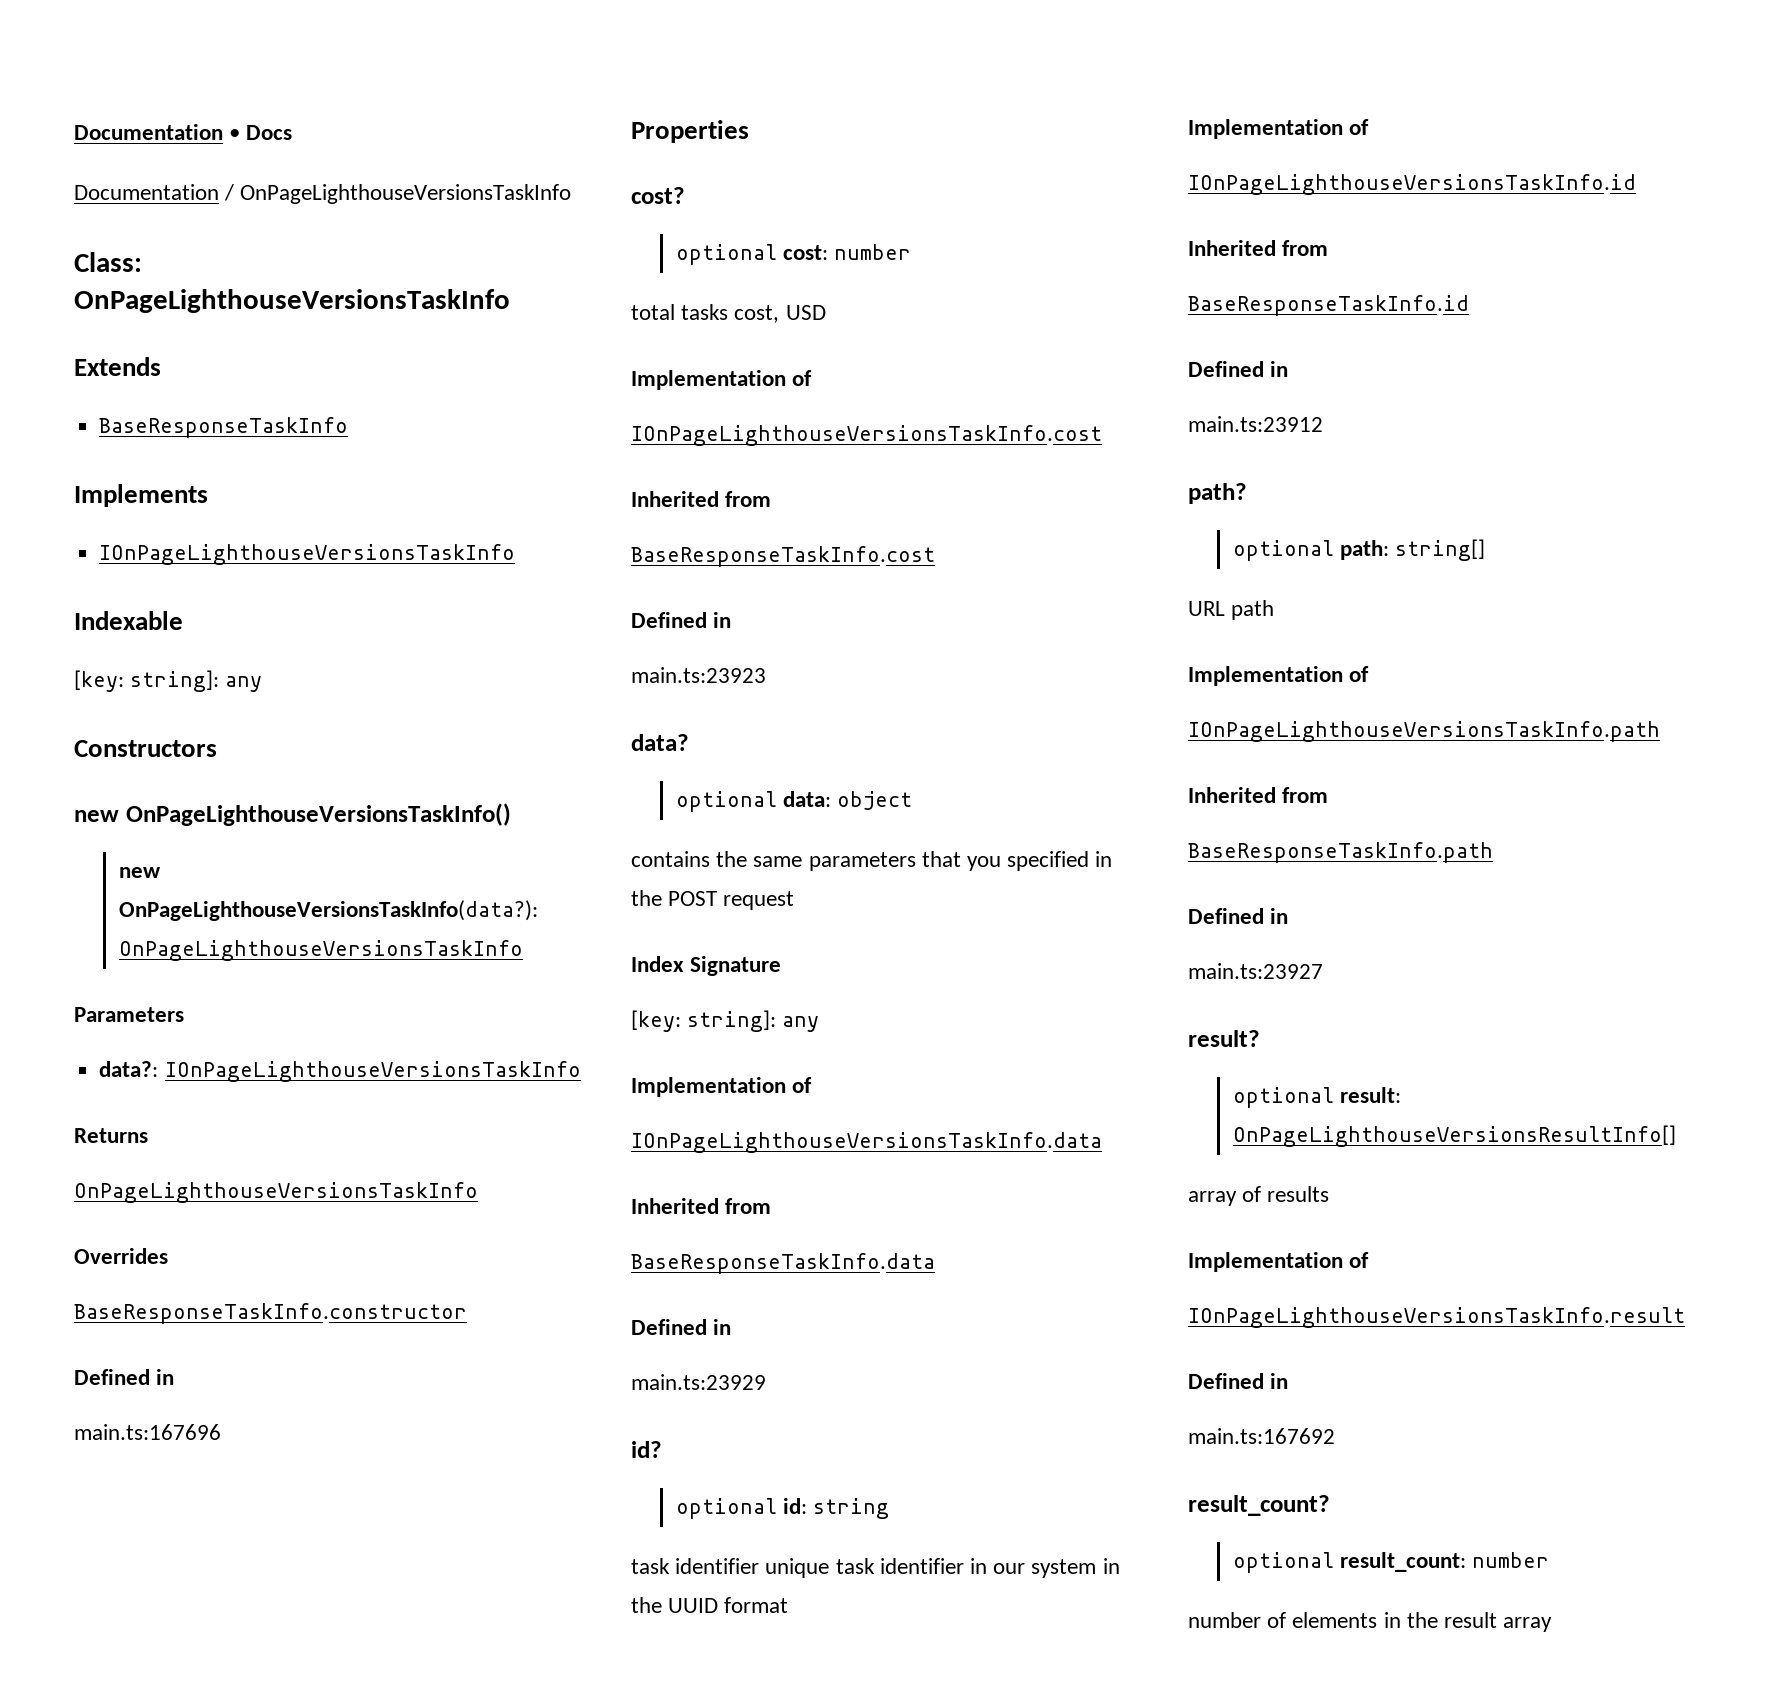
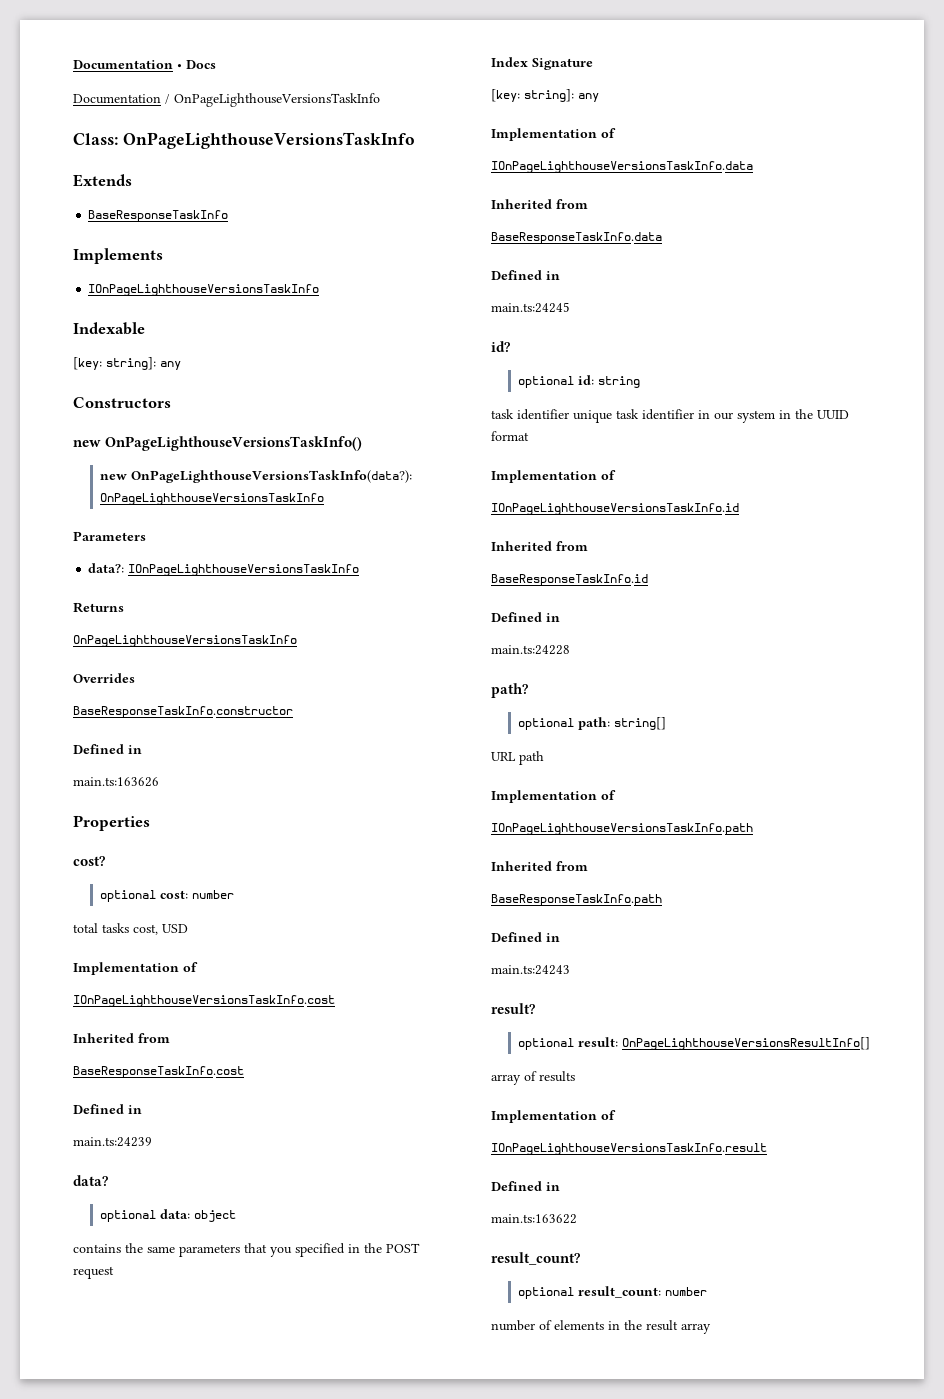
- main.ts:167696
+ main.ts:163626
- main.ts:23923
+ main.ts:24239
- main.ts:23929
+ main.ts:24245
- main.ts:23912
+ main.ts:24228
- main.ts:23927
+ main.ts:24243
- main.ts:167692
+ main.ts:163622

